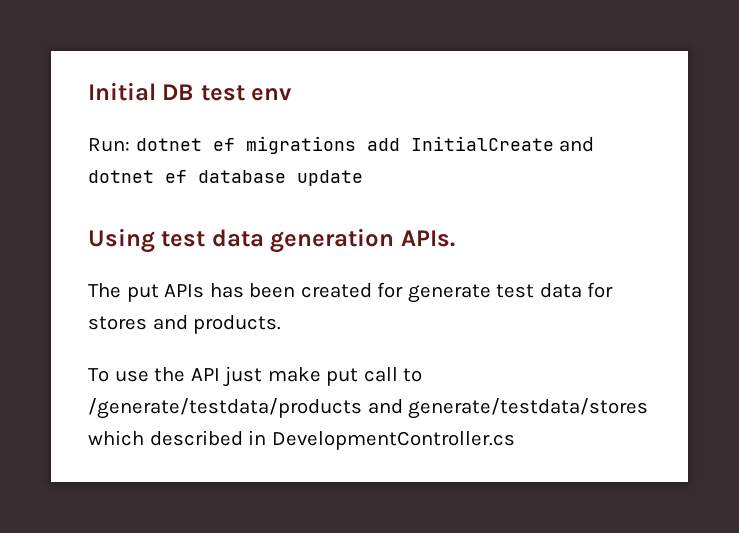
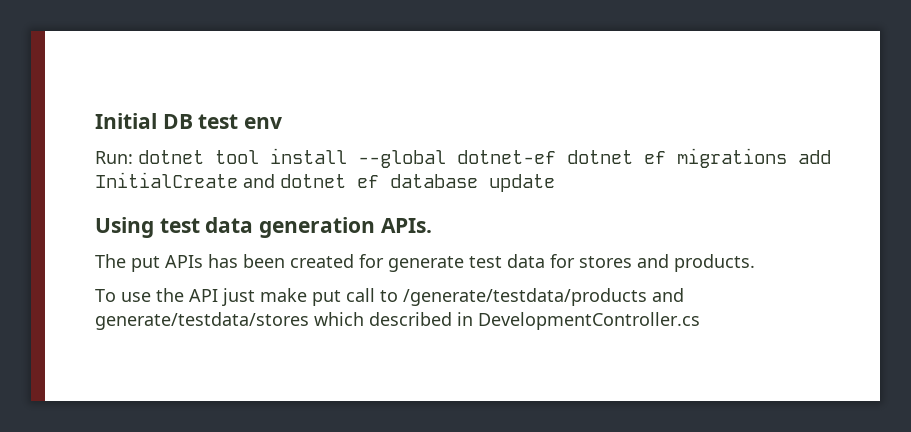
- Run: dotnet ef migrations add InitialCreate and dotnet ef database update
+ Run: dotnet tool install --global dotnet-ef dotnet ef migrations add InitialCreate and dotnet ef database update

